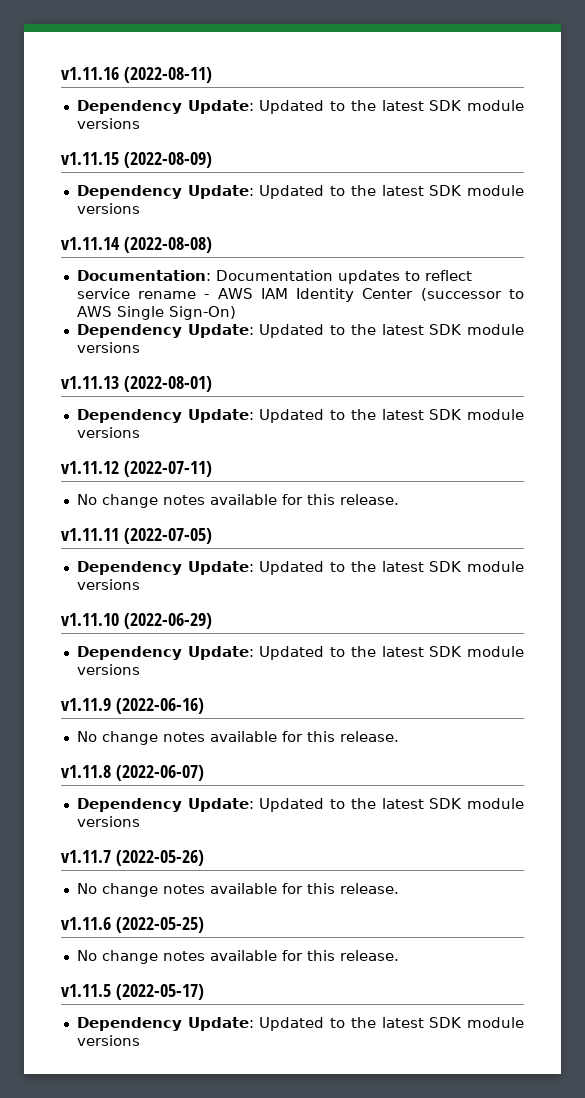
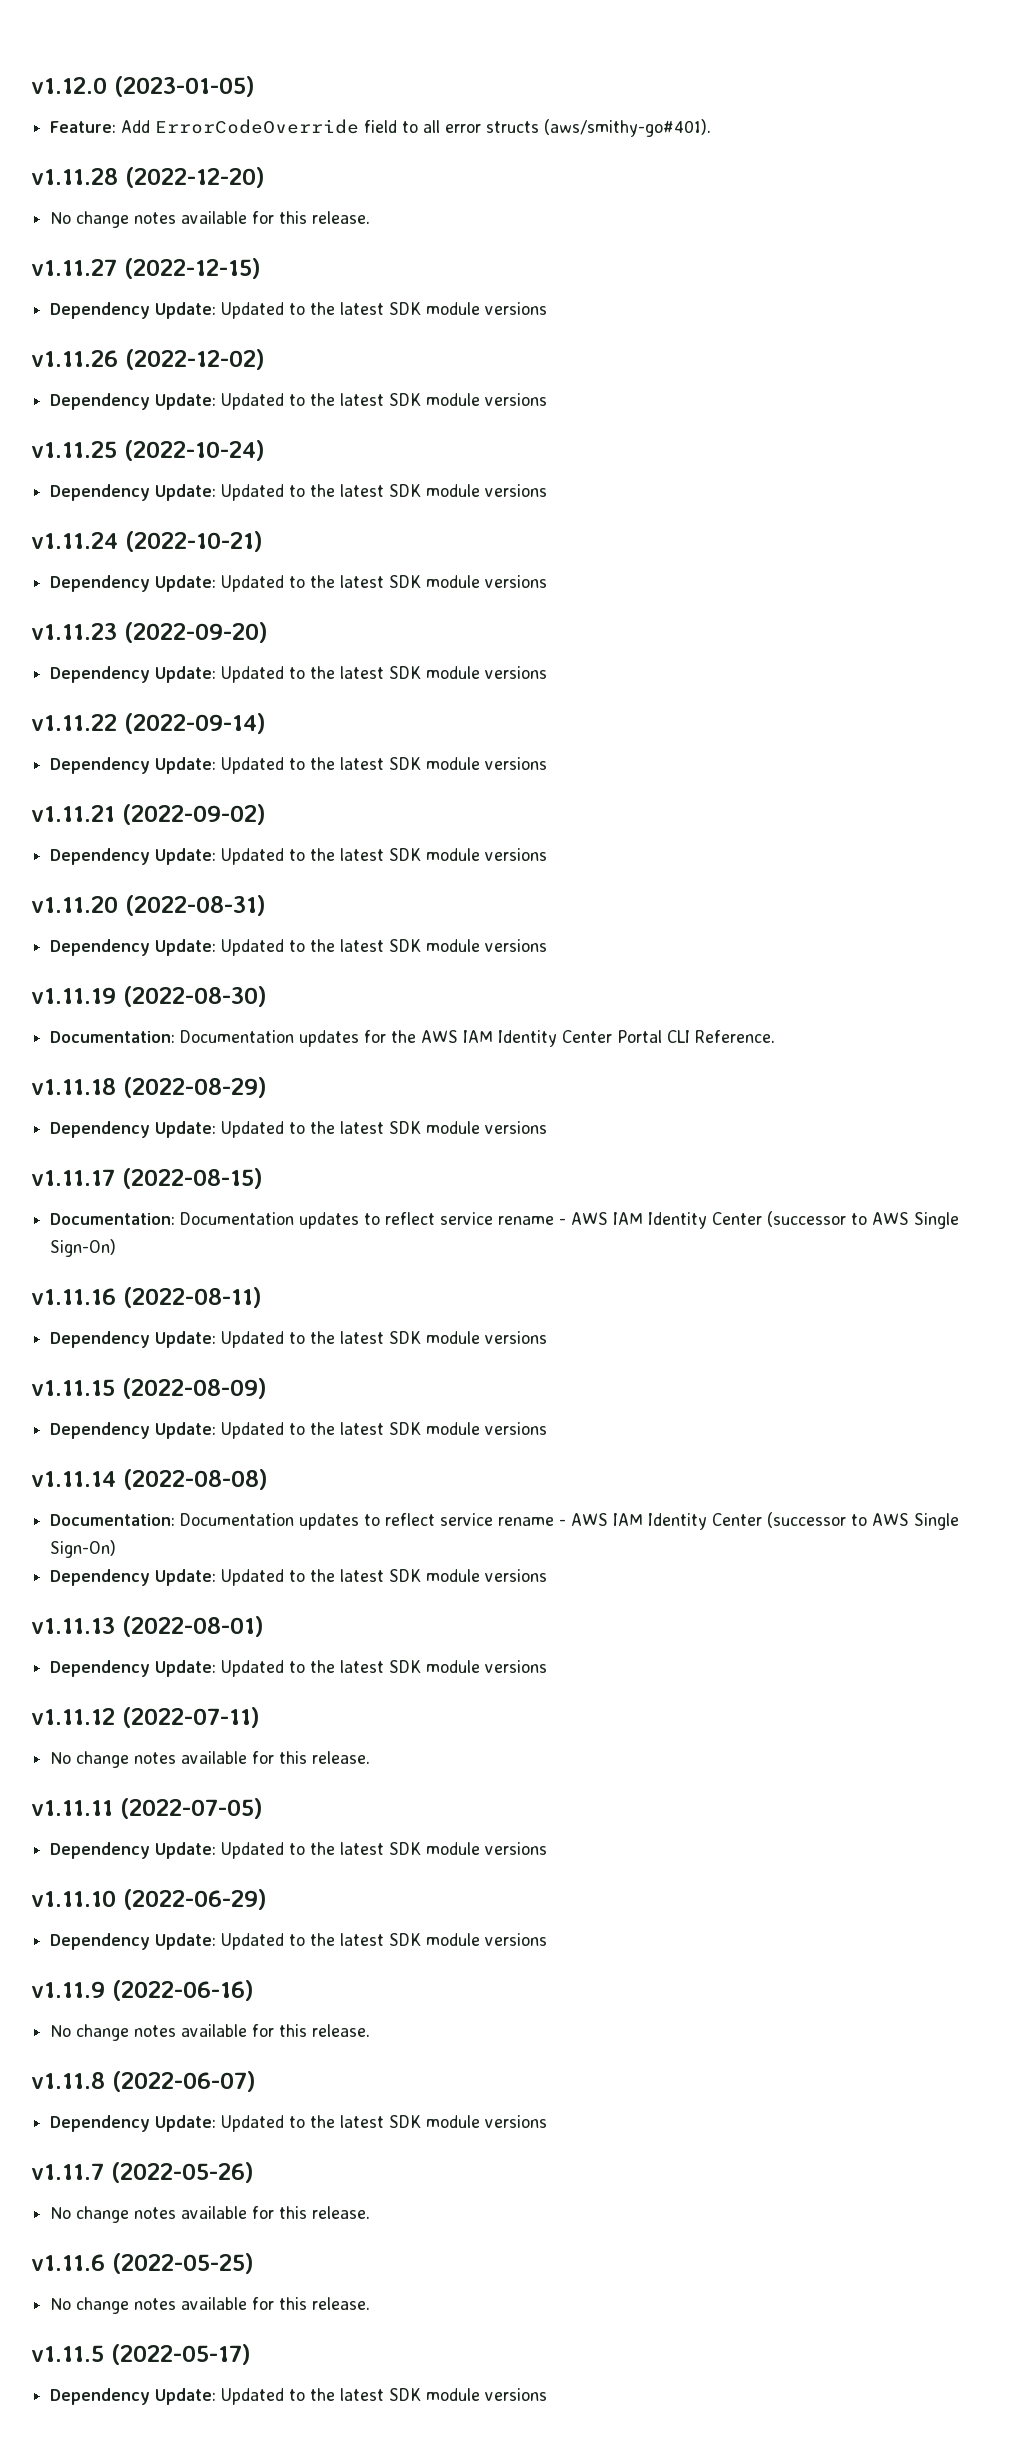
+ v1.12.0 (2023-01-05)
+ Feature: Add ErrorCodeOverride field to all error structs (aws/smithy-go#401).
+ v1.11.28 (2022-12-20)
+ No change notes available for this release.
+ v1.11.27 (2022-12-15)
+ Dependency Update: Updated to the latest SDK module versions
+ v1.11.26 (2022-12-02)
+ Dependency Update: Updated to the latest SDK module versions
+ v1.11.25 (2022-10-24)
+ Dependency Update: Updated to the latest SDK module versions
+ v1.11.24 (2022-10-21)
+ Dependency Update: Updated to the latest SDK module versions
+ v1.11.23 (2022-09-20)
+ Dependency Update: Updated to the latest SDK module versions
+ v1.11.22 (2022-09-14)
+ Dependency Update: Updated to the latest SDK module versions
+ v1.11.21 (2022-09-02)
+ Dependency Update: Updated to the latest SDK module versions
+ v1.11.20 (2022-08-31)
+ Dependency Update: Updated to the latest SDK module versions
+ v1.11.19 (2022-08-30)
+ Documentation: Documentation updates for the AWS IAM Identity Center Portal CLI Reference.
+ v1.11.18 (2022-08-29)
+ Dependency Update: Updated to the latest SDK module versions
+ v1.11.17 (2022-08-15)
+ Documentation: Documentation updates to reflect service rename - AWS IAM Identity Center (successor to AWS Single Sign-On)

